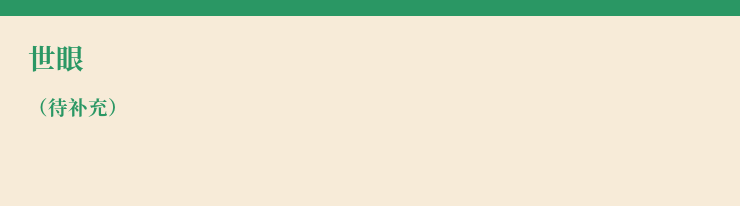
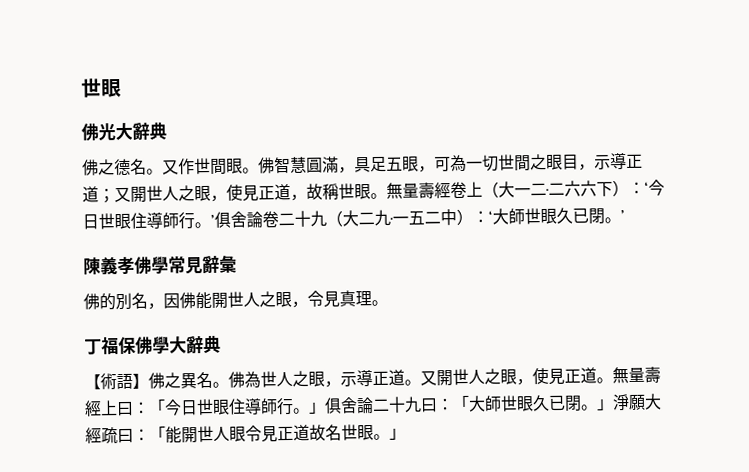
- （待补充）
+ 佛光大辭典
+ 佛之德名。又作世間眼。佛智慧圓滿，具足五眼，可為一切世間之眼目，示導正道；又開世人之眼，使見正道，故稱世眼。無量壽經卷上（大一二·二六六下）：‘今日世眼住導師行。’俱舍論卷二十九（大二九·一五二中）：‘大師世眼久已閉。’
+ 陳義孝佛學常見辭彙
+ 佛的別名，因佛能開世人之眼，令見真理。
+ 丁福保佛學大辭典
+ 【術語】佛之異名。佛為世人之眼，示導正道。又開世人之眼，使見正道。無量壽經上曰：「今日世眼住導師行。」俱舍論二十九曰：「大師世眼久已閉。」淨願大經疏曰：「能開世人眼令見正道故名世眼。」

